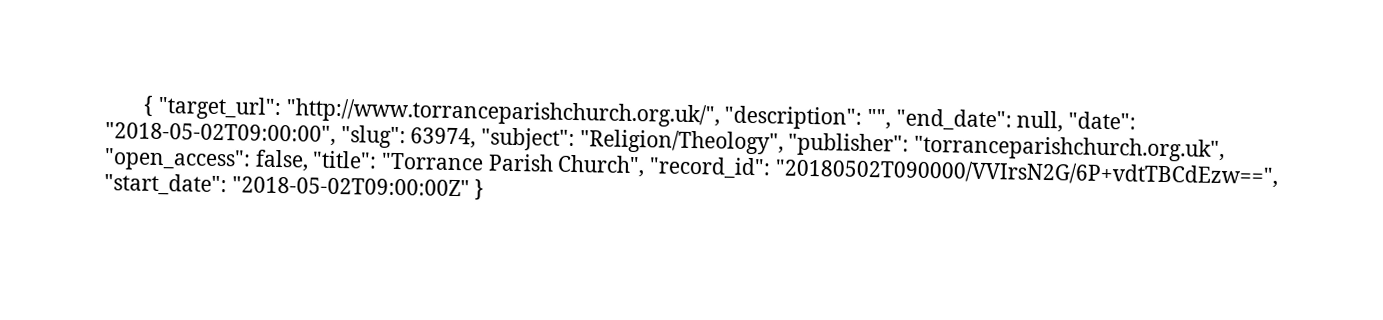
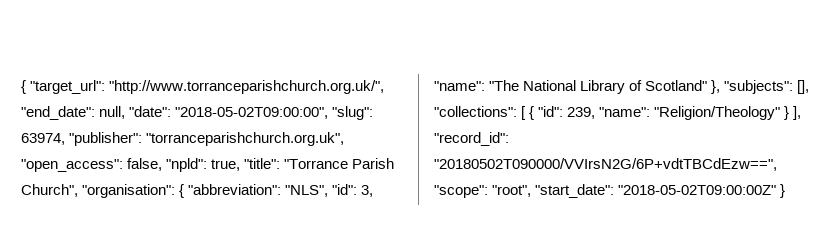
- { "target_url": "http://www.torranceparishchurch.org.uk/", "description": "", "end_date": null, "date": "2018-05-02T09:00:00", "slug": 63974, "subject": "Religion/Theology", "publisher": "torranceparishchurch.org.uk", "open_access": false, "title": "Torrance Parish Church", "record_id": "20180502T090000/VVIrsN2G/6P+vdtTBCdEzw==", "start_date": "2018-05-02T09:00:00Z" }
+ { "target_url": "http://www.torranceparishchurch.org.uk/", "end_date": null, "date": "2018-05-02T09:00:00", "slug": 63974, "publisher": "torranceparishchurch.org.uk", "open_access": false, "npld": true, "title": "Torrance Parish Church", "organisation": { "abbreviation": "NLS", "id": 3, "name": "The National Library of Scotland" }, "subjects": [], "collections": [ { "id": 239, "name": "Religion/Theology" } ], "record_id": "20180502T090000/VVIrsN2G/6P+vdtTBCdEzw==", "scope": "root", "start_date": "2018-05-02T09:00:00Z" }

